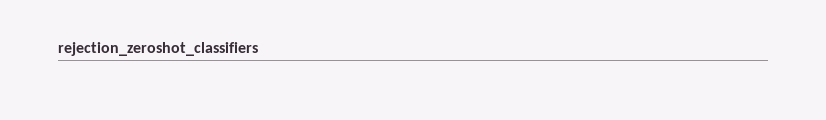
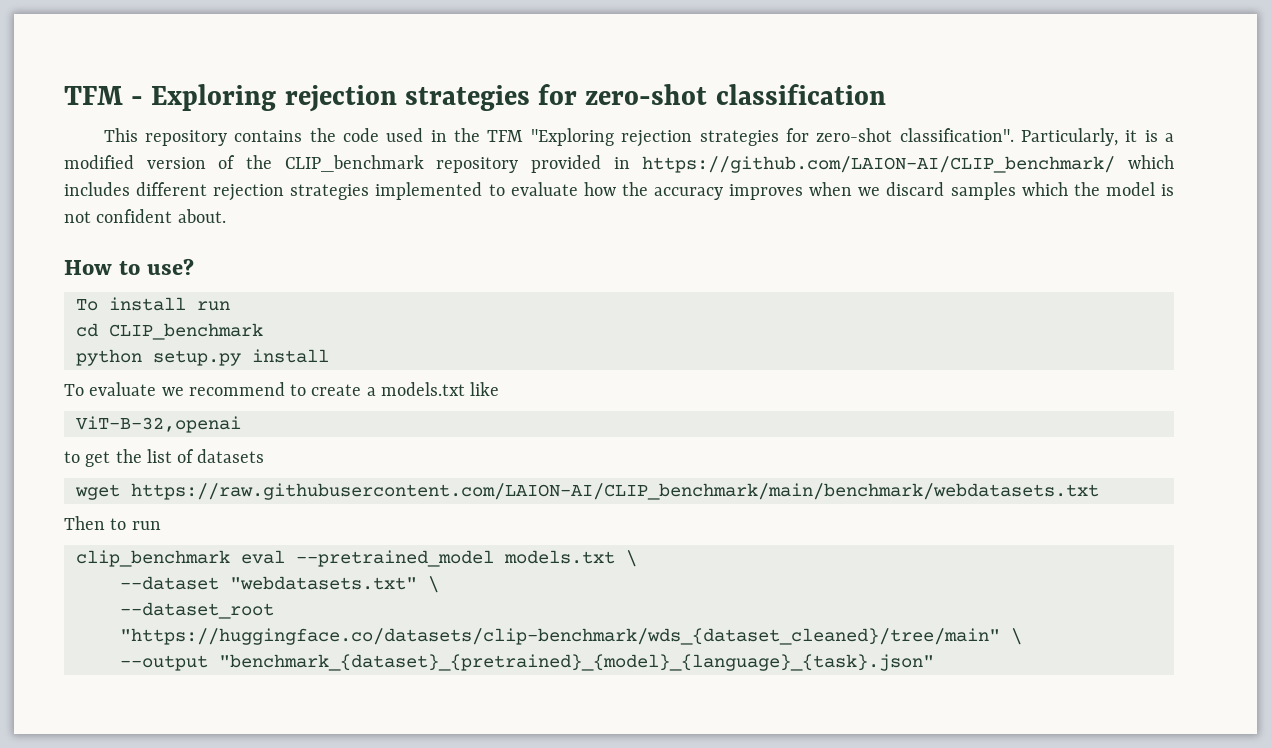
- rejection_zeroshot_classifiers
+ TFM - Exploring rejection strategies for zero-shot classification
+ This repository contains the code used in the TFM "Exploring rejection strategies for zero-shot classification". Particularly, it is a modified version of the CLIP_benchmark repository provided in https://github.com/LAION-AI/CLIP_benchmark/ which includes different rejection strategies implemented to evaluate how the accuracy improves when we discard samples which the model is not confident about.
+ How to use?
+ To install run
+ cd CLIP_benchmark
+ python setup.py install
+ To evaluate we recommend to create a models.txt like
+ ViT-B-32,openai
+ to get the list of datasets
+ wget https://raw.githubusercontent.com/LAION-AI/CLIP_benchmark/main/benchmark/webdatasets.txt
+ Then to run
+ clip_benchmark eval --pretrained_model models.txt \
+ --dataset "webdatasets.txt" \
+ --dataset_root "https://huggingface.co/datasets/clip-benchmark/wds_{dataset_cleaned}/tree/main" \
+ --output "benchmark_{dataset}_{pretrained}_{model}_{language}_{task}.json"

